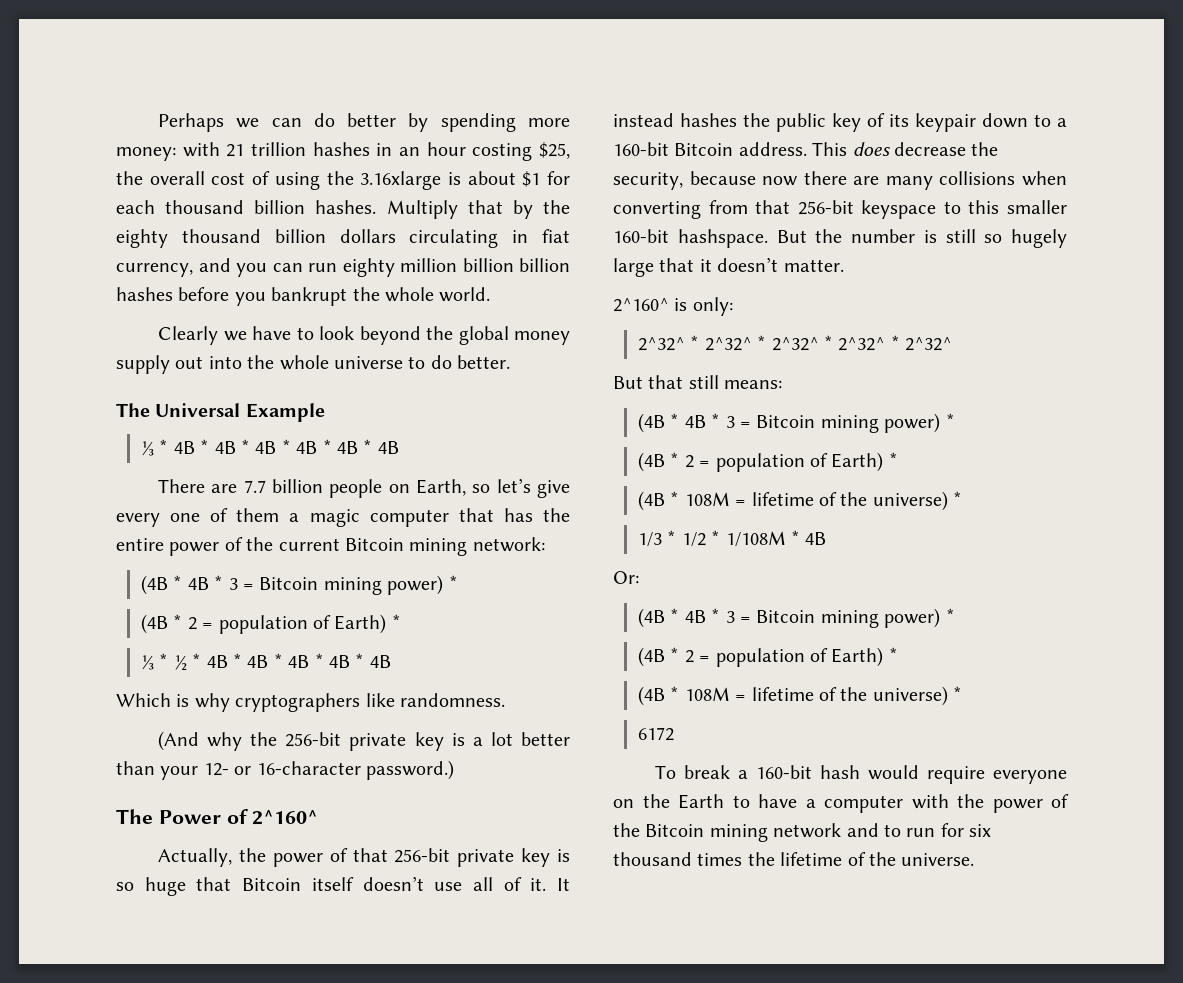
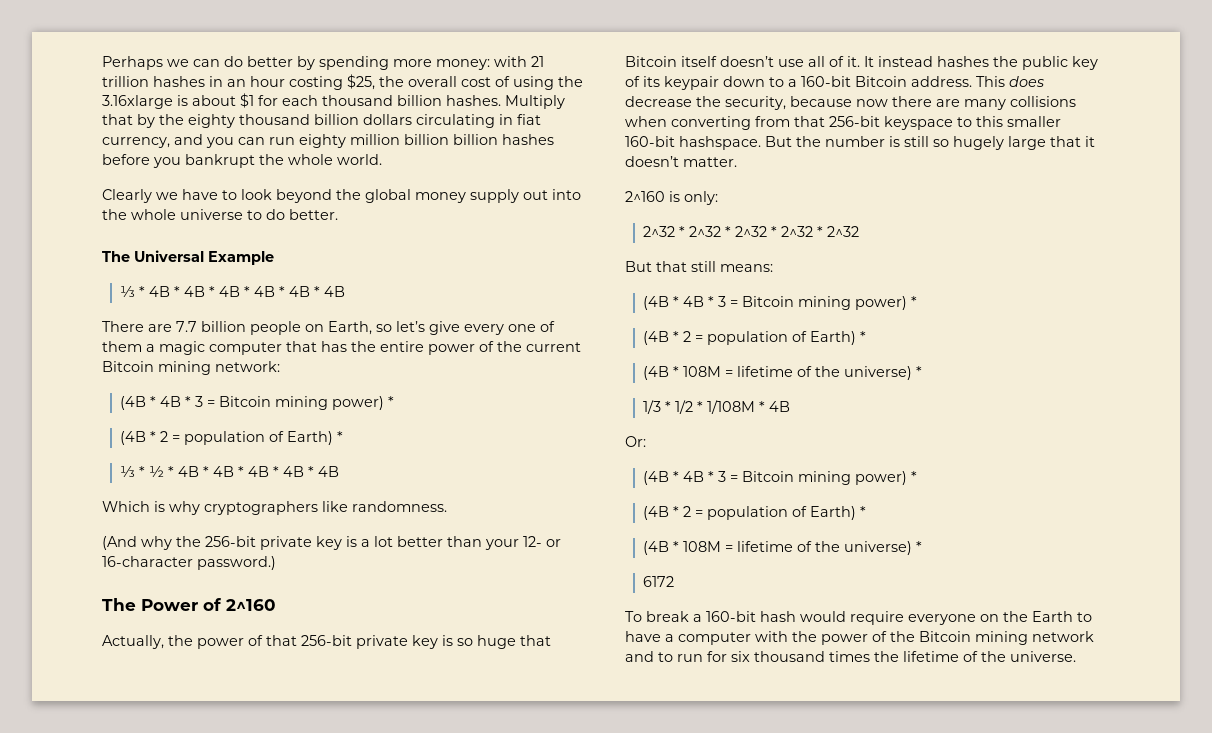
- The Power of 2^160^
+ The Power of 2^160
- 2^160^ is only:
+ 2^160 is only:
- 2^32^ * 2^32^ * 2^32^ * 2^32^ * 2^32^
+ 2^32 * 2^32 * 2^32 * 2^32 * 2^32

